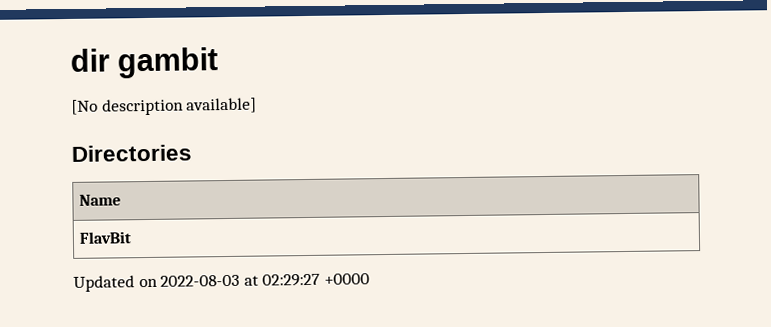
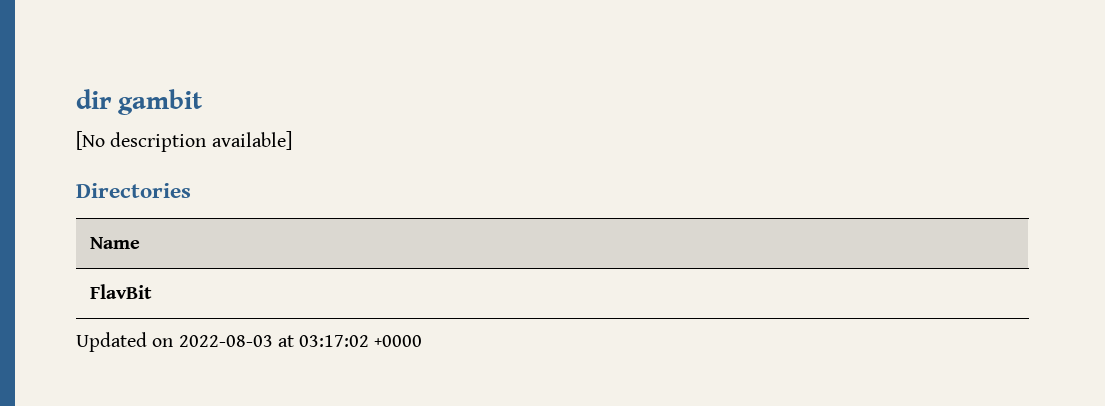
- Updated on 2022-08-03 at 02:29:27 +0000
+ Updated on 2022-08-03 at 03:17:02 +0000

